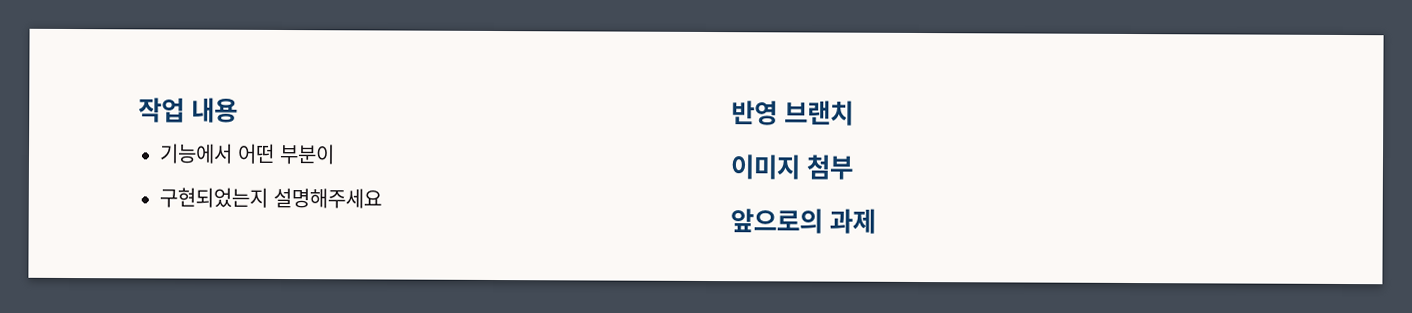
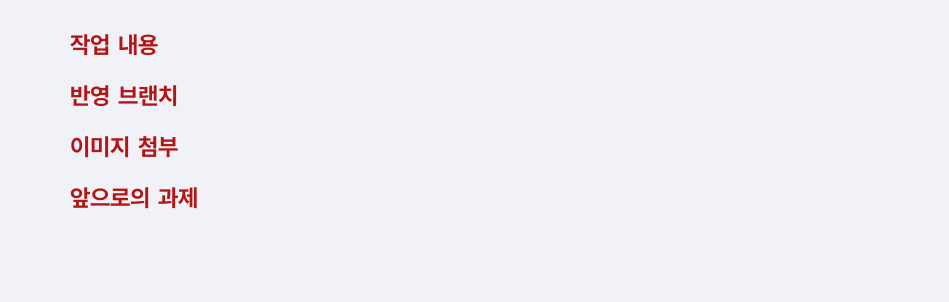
- 기능에서 어떤 부분이
- 구현되었는지 설명해주세요

